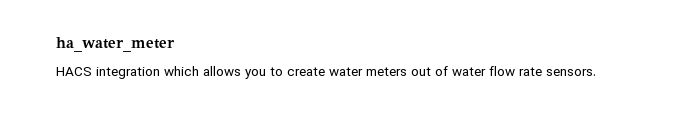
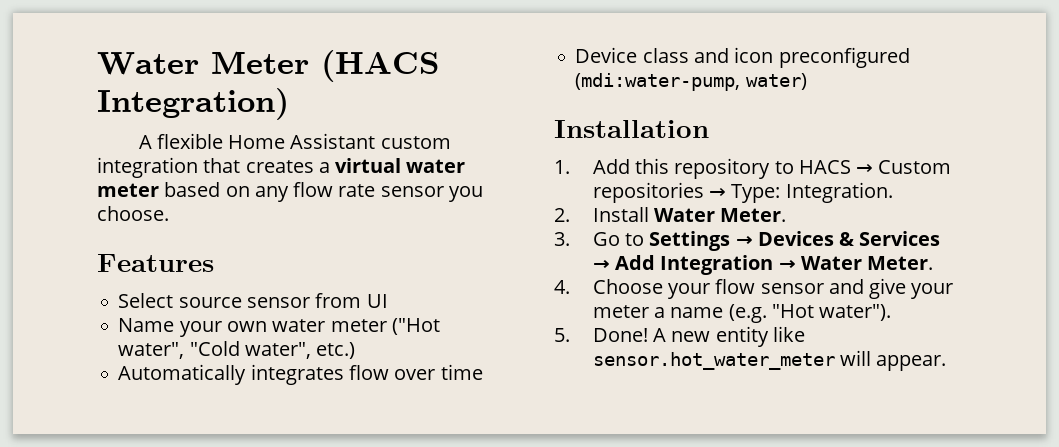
- ha_water_meter
- HACS integration which allows you to create water meters out of water flow rate sensors.
+ Water Meter (HACS Integration)
+ A flexible Home Assistant custom integration that creates a virtual water meter based on any flow rate sensor you choose.
+ Features
+ Select source sensor from UI
+ Name your own water meter ("Hot water", "Cold water", etc.)
+ Automatically integrates flow over time
+ Device class and icon preconfigured (mdi:water-pump, water)
+ Installation
+ 1. Add this repository to HACS → Custom repositories → Type: Integration.
+ 2. Install Water Meter.
+ 3. Go to Settings → Devices & Services → Add Integration → Water Meter.
+ 4. Choose your flow sensor and give your meter a name (e.g. "Hot water").
+ 5. Done! A new entity like sensor.hot_water_meter will appear.

